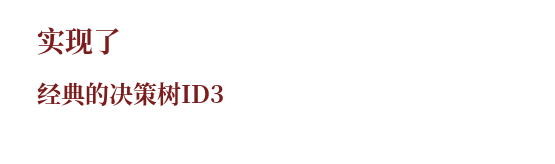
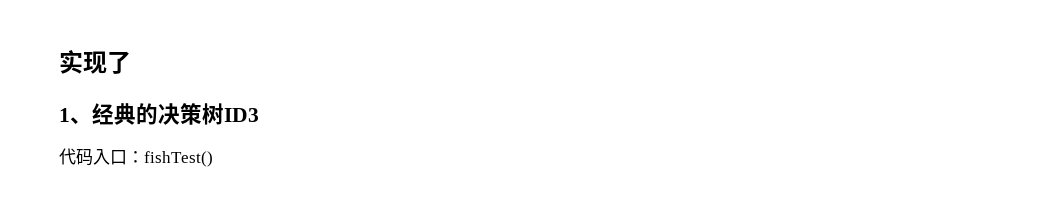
- 经典的决策树ID3
+ 1、经典的决策树ID3
+ 代码入口：fishTest()

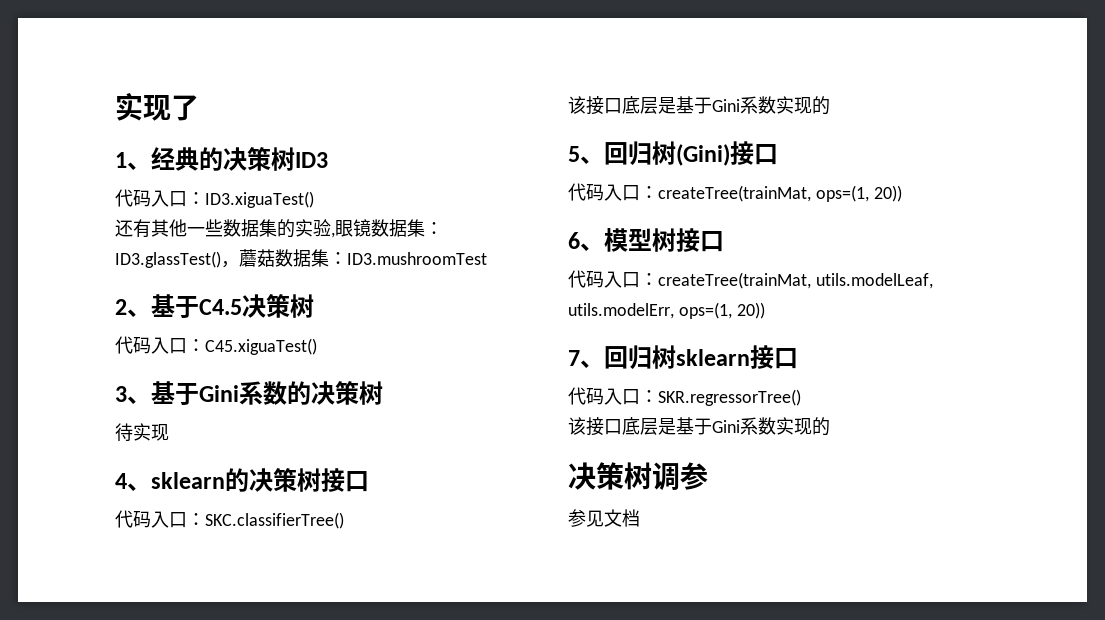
- 代码入口：fishTest()
+ 代码入口：ID3.xiguaTest()
+ 还有其他一些数据集的实验,眼镜数据集：ID3.glassTest()，蘑菇数据集：ID3.mushroomTest
+ 2、基于C4.5决策树
+ 代码入口：C45.xiguaTest()
+ 3、基于Gini系数的决策树
+ 待实现
+ 4、sklearn的决策树接口
+ 代码入口：SKC.classifierTree()
+ 该接口底层是基于Gini系数实现的
+ 5、回归树(Gini)接口
+ 代码入口：createTree(trainMat, ops=(1, 20))
+ 6、模型树接口
+ 代码入口：createTree(trainMat, utils.modelLeaf, utils.modelErr, ops=(1, 20))
+ 7、回归树sklearn接口
+ 代码入口：SKR.regressorTree()
+ 该接口底层是基于Gini系数实现的
+ 决策树调参
+ 参见文档

